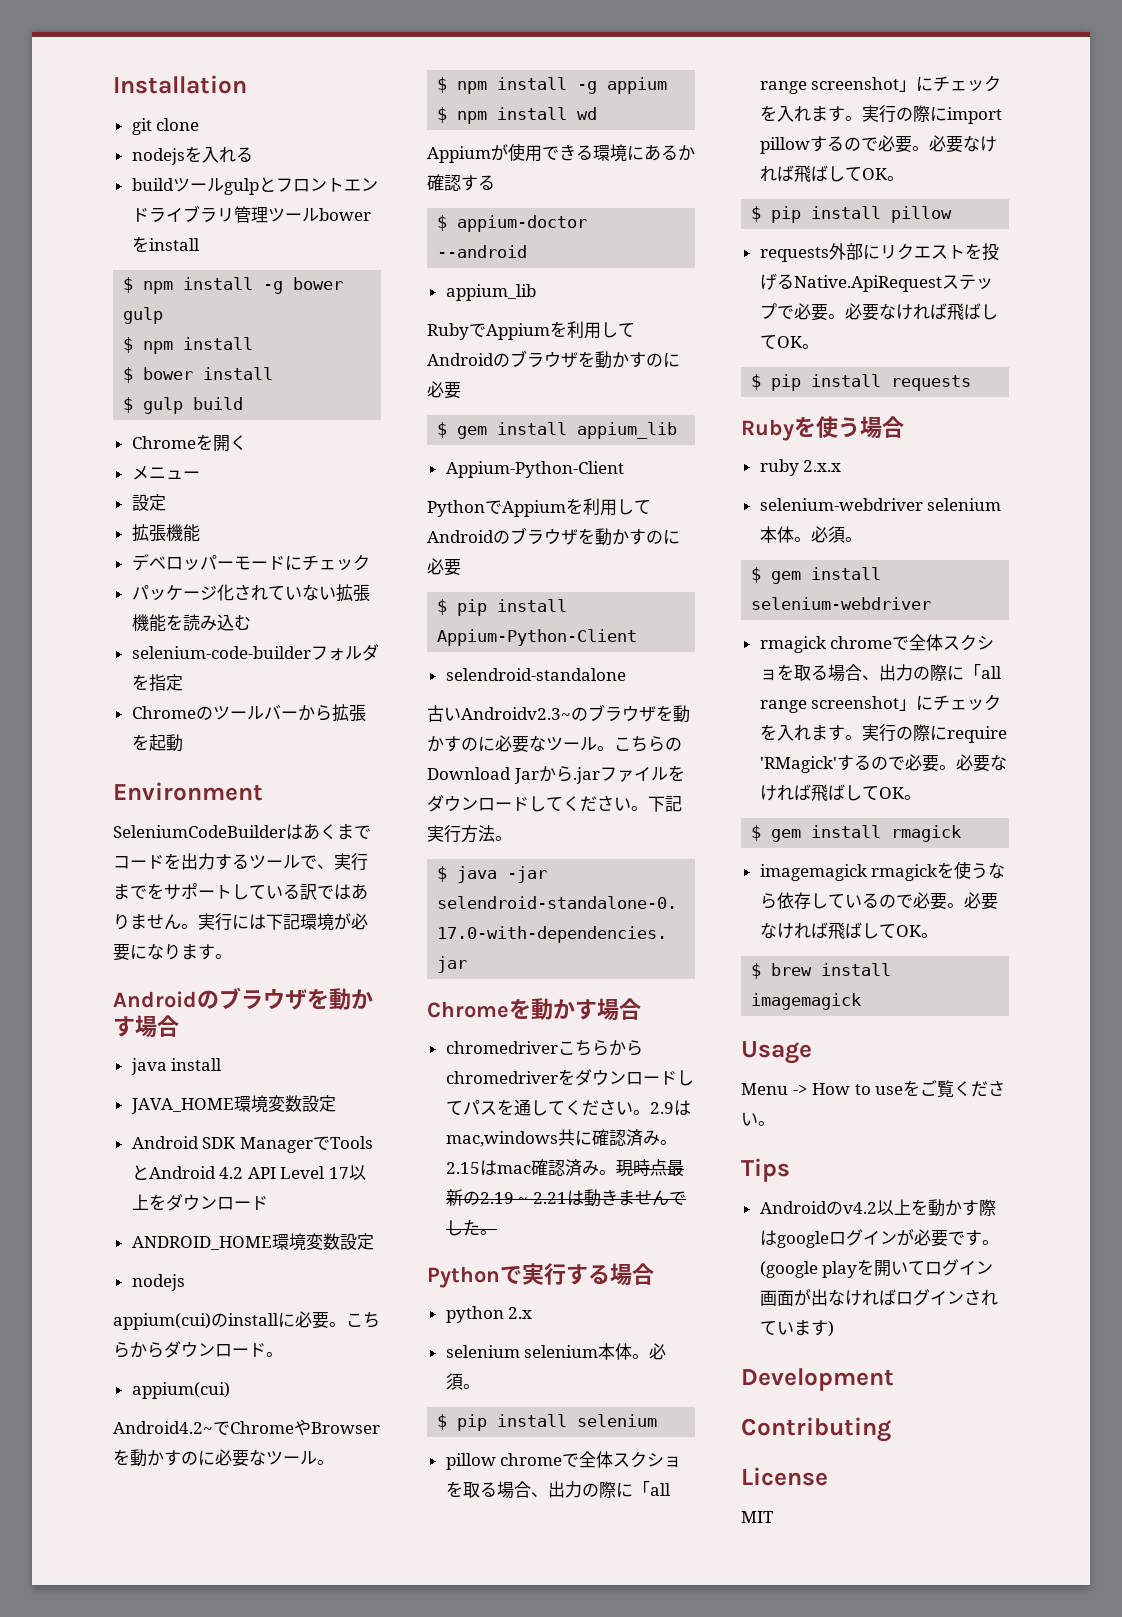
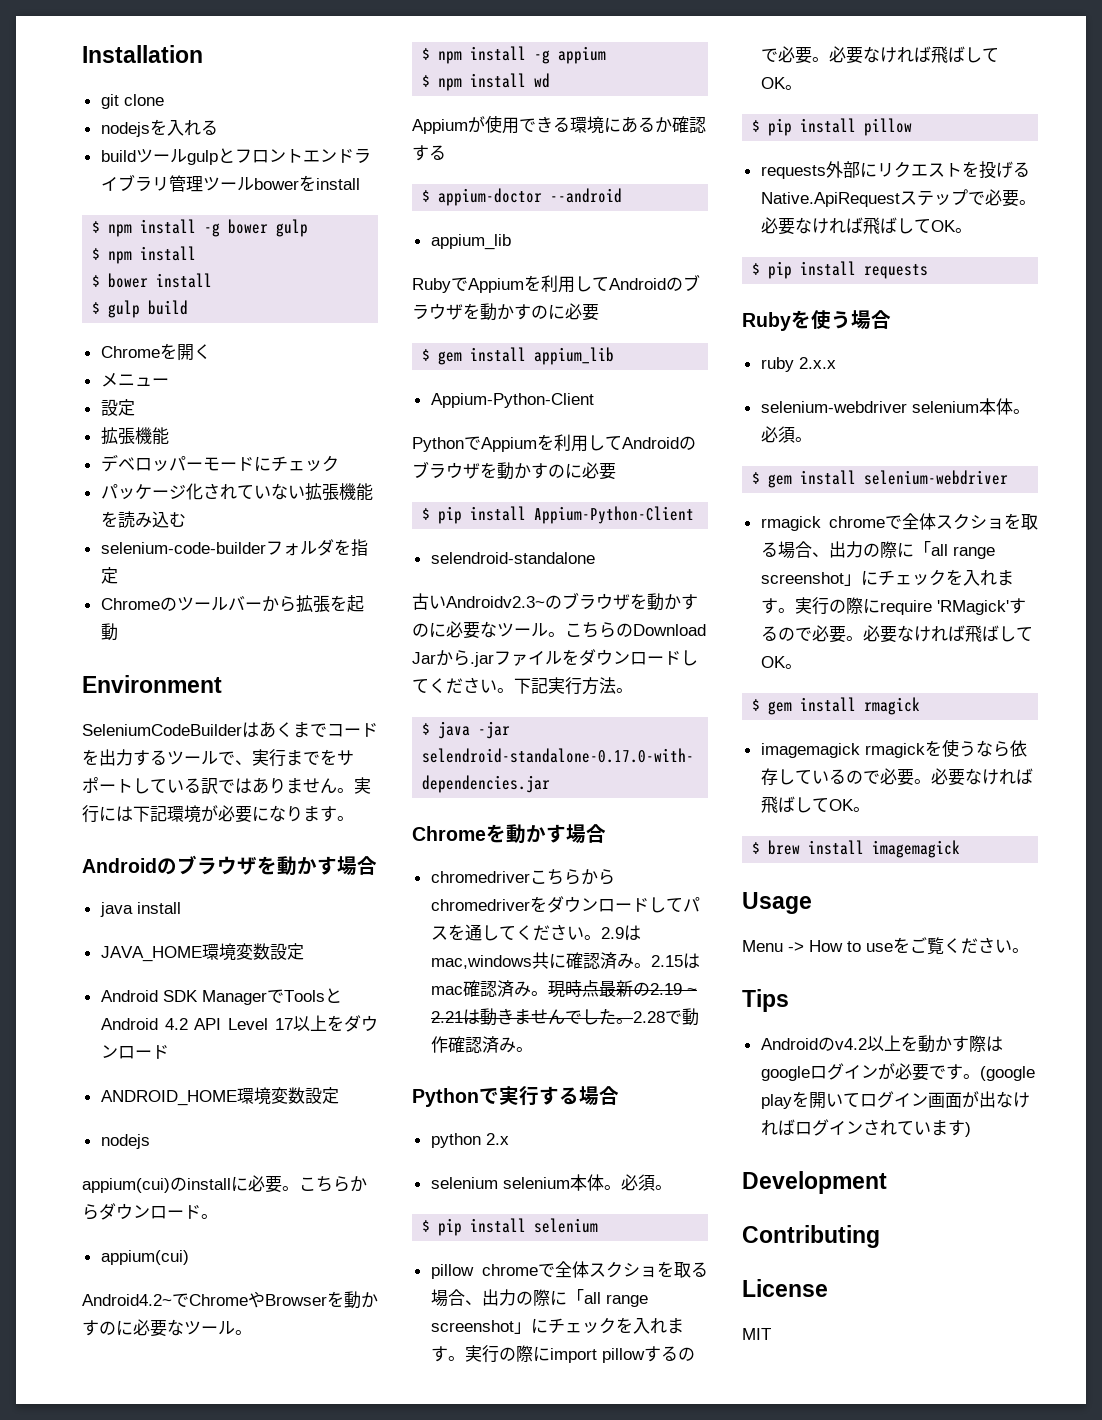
+ 2.28で動作確認済み。

